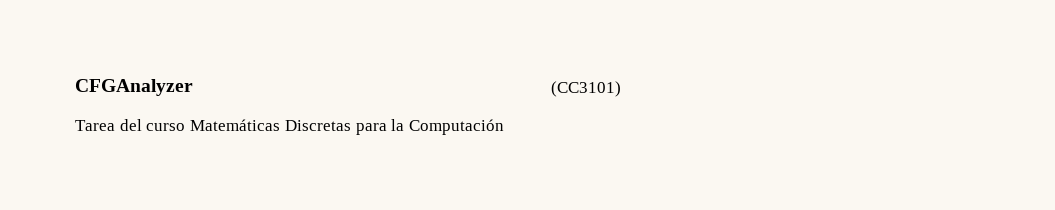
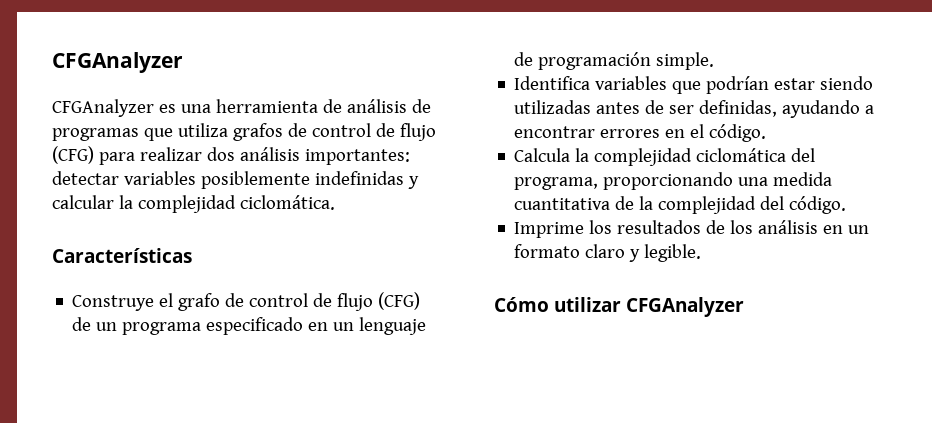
- Tarea del curso Matemáticas Discretas para la Computación (CC3101)
+ CFGAnalyzer es una herramienta de análisis de programas que utiliza grafos de control de flujo (CFG) para realizar dos análisis importantes: detectar variables posiblemente indefinidas y calcular la complejidad ciclomática.
+ Características
+ Construye el grafo de control de flujo (CFG) de un programa especificado en un lenguaje de programación simple.
+ Identifica variables que podrían estar siendo utilizadas antes de ser definidas, ayudando a encontrar errores en el código.
+ Calcula la complejidad ciclomática del programa, proporcionando una medida cuantitativa de la complejidad del código.
+ Imprime los resultados de los análisis en un formato claro y legible.
+ Cómo utilizar CFGAnalyzer

